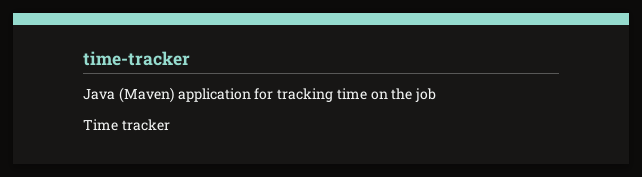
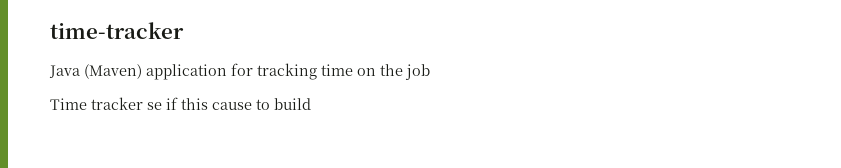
- Time tracker
+ Time tracker se if this cause to build

